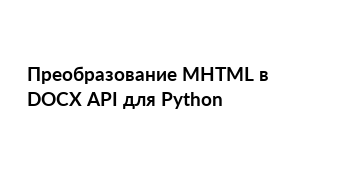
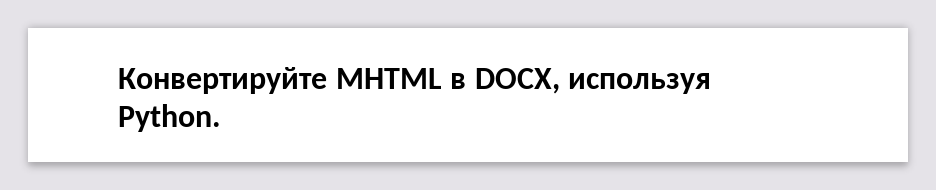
- Преобразование MHTML в DOCX API для Python
+ Конвертируйте MHTML в DOCX, используя Python.

